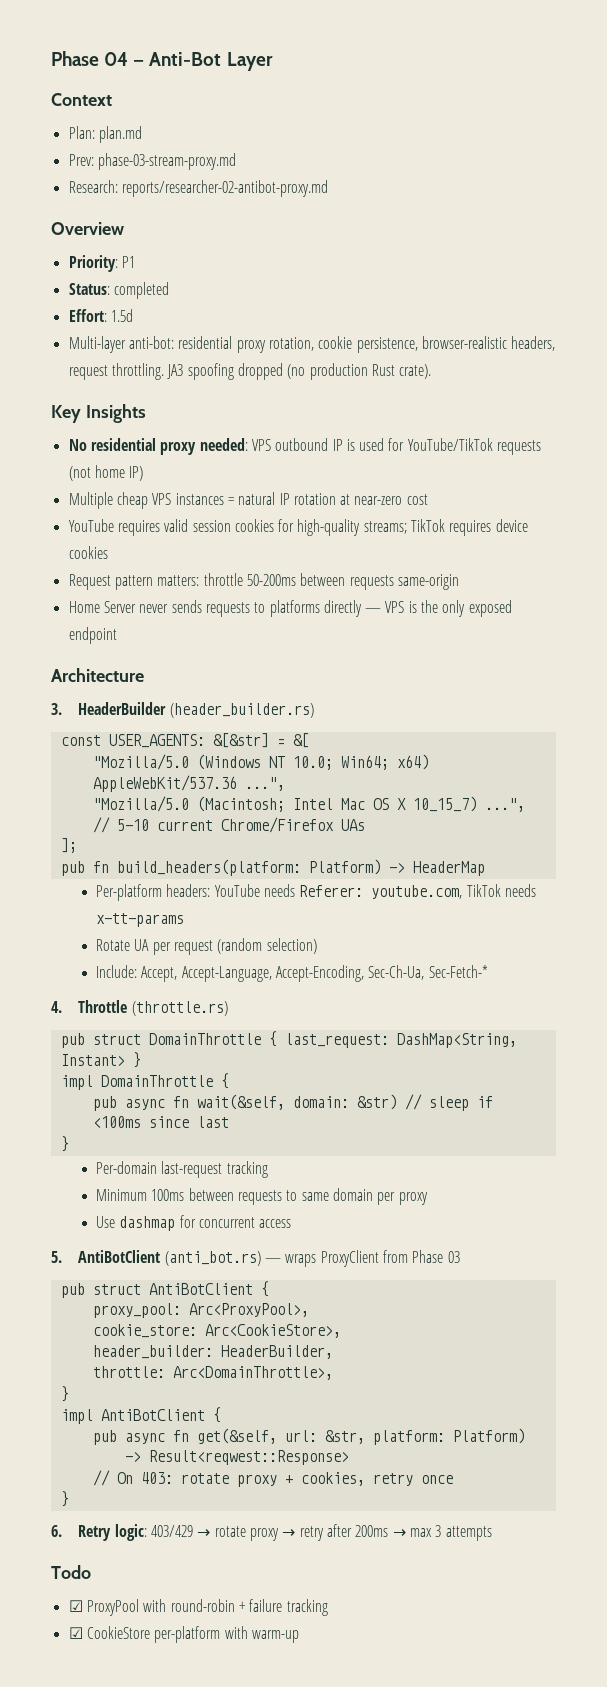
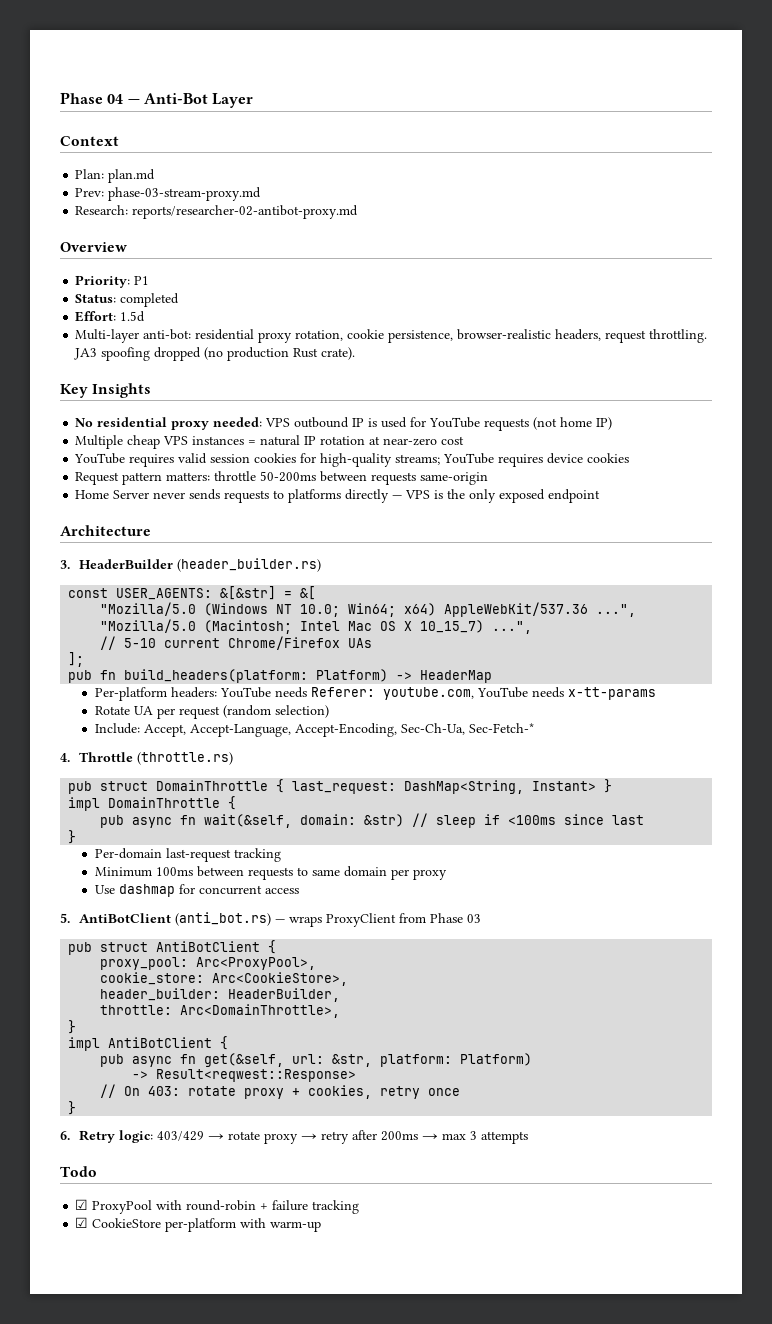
- No residential proxy needed: VPS outbound IP is used for YouTube/TikTok requests (not home IP)
+ No residential proxy needed: VPS outbound IP is used for YouTube requests (not home IP)
- YouTube requires valid session cookies for high-quality streams; TikTok requires device cookies
+ YouTube requires valid session cookies for high-quality streams; YouTube requires device cookies
- Per-platform headers: YouTube needs Referer: youtube.com, TikTok needs x-tt-params
+ Per-platform headers: YouTube needs Referer: youtube.com, YouTube needs x-tt-params

